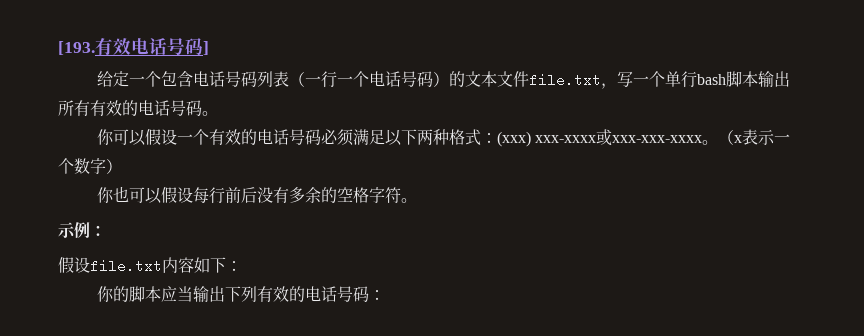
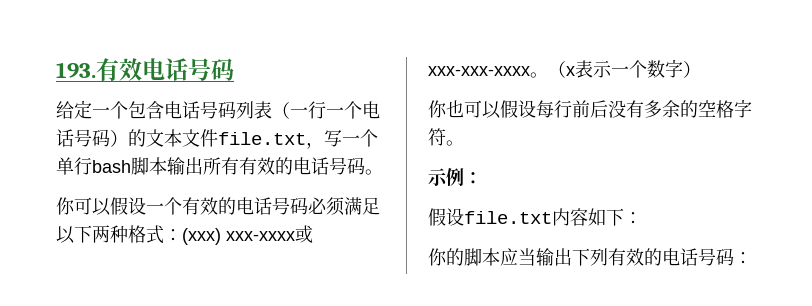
- [193.有效电话号码]
+ 193.有效电话号码

